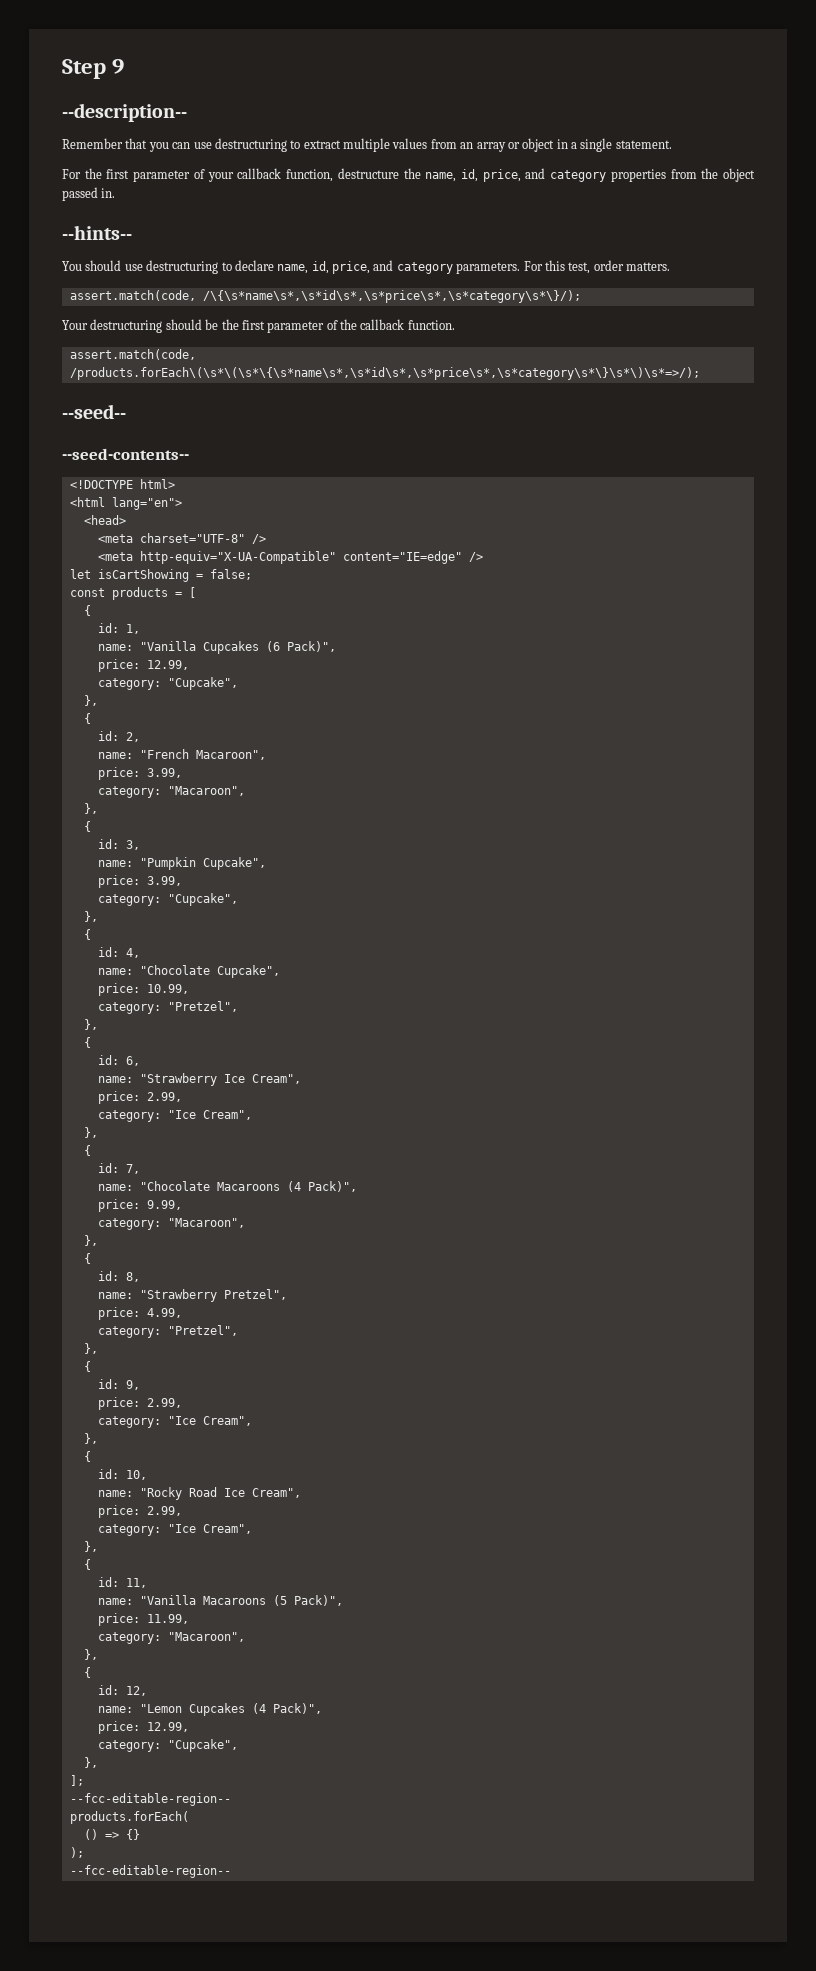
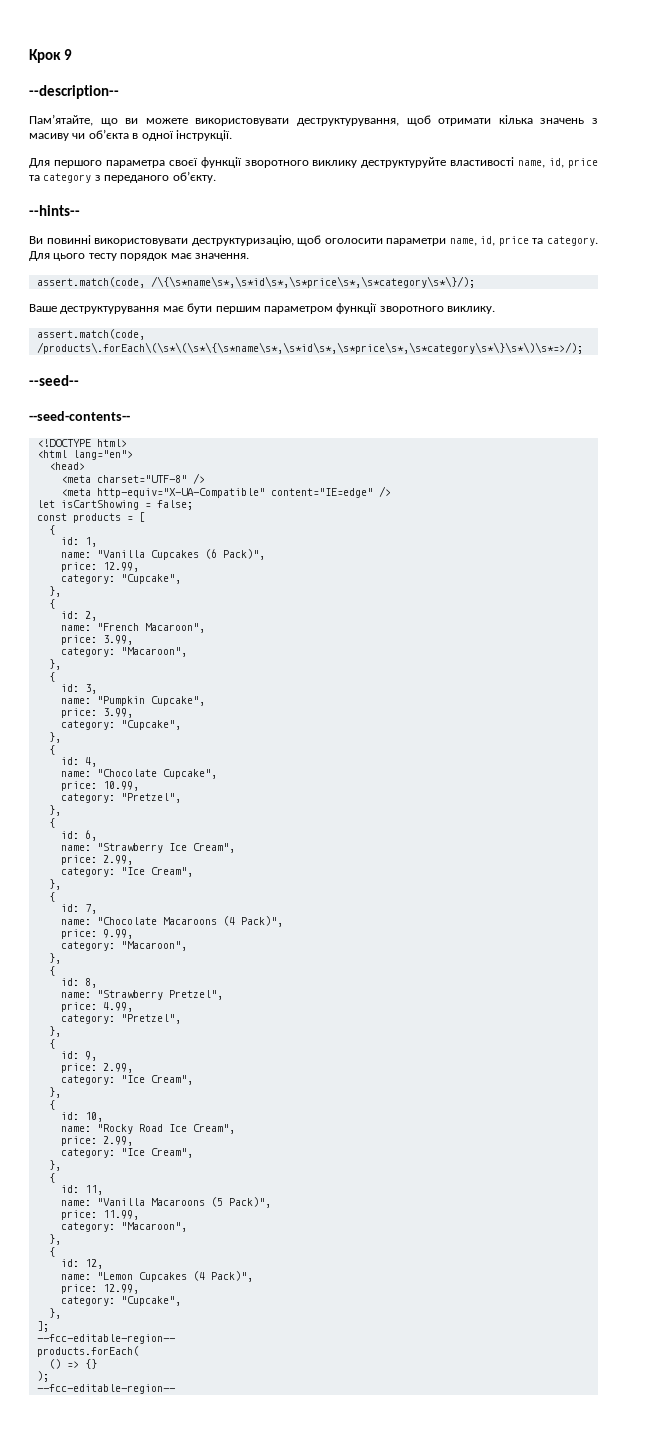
- Step 9
+ Крок 9
- Remember that you can use destructuring to extract multiple values from an array or object in a single statement.
- For the first parameter of your callback function, destructure the name, id, price, and category properties from the object passed in.
+ Пам’ятайте, що ви можете використовувати деструктурування, щоб отримати кілька значень з масиву чи об’єкта в одної інструкції.
+ Для першого параметра своєї функції зворотного виклику деструктуруйте властивості name, id, price та category з переданого об’єкту.
  --hints--
- You should use destructuring to declare name, id, price, and category parameters. For this test, order matters.
+ Ви повинні використовувати деструктуризацію, щоб оголосити параметри name, id, price та category. Для цього тесту порядок має значення.
  assert.match(code, /\{\s*name\s*,\s*id\s*,\s*price\s*,\s*category\s*\}/);
- Your destructuring should be the first parameter of the callback function.
- assert.match(code, /products.forEach\(\s*\(\s*\{\s*name\s*,\s*id\s*,\s*price\s*,\s*category\s*\}\s*\)\s*=>/);
+ Ваше деструктурування має бути першим параметром функції зворотного виклику.
+ assert.match(code, /products\.forEach\(\s*\(\s*\{\s*name\s*,\s*id\s*,\s*price\s*,\s*category\s*\}\s*\)\s*=>/);

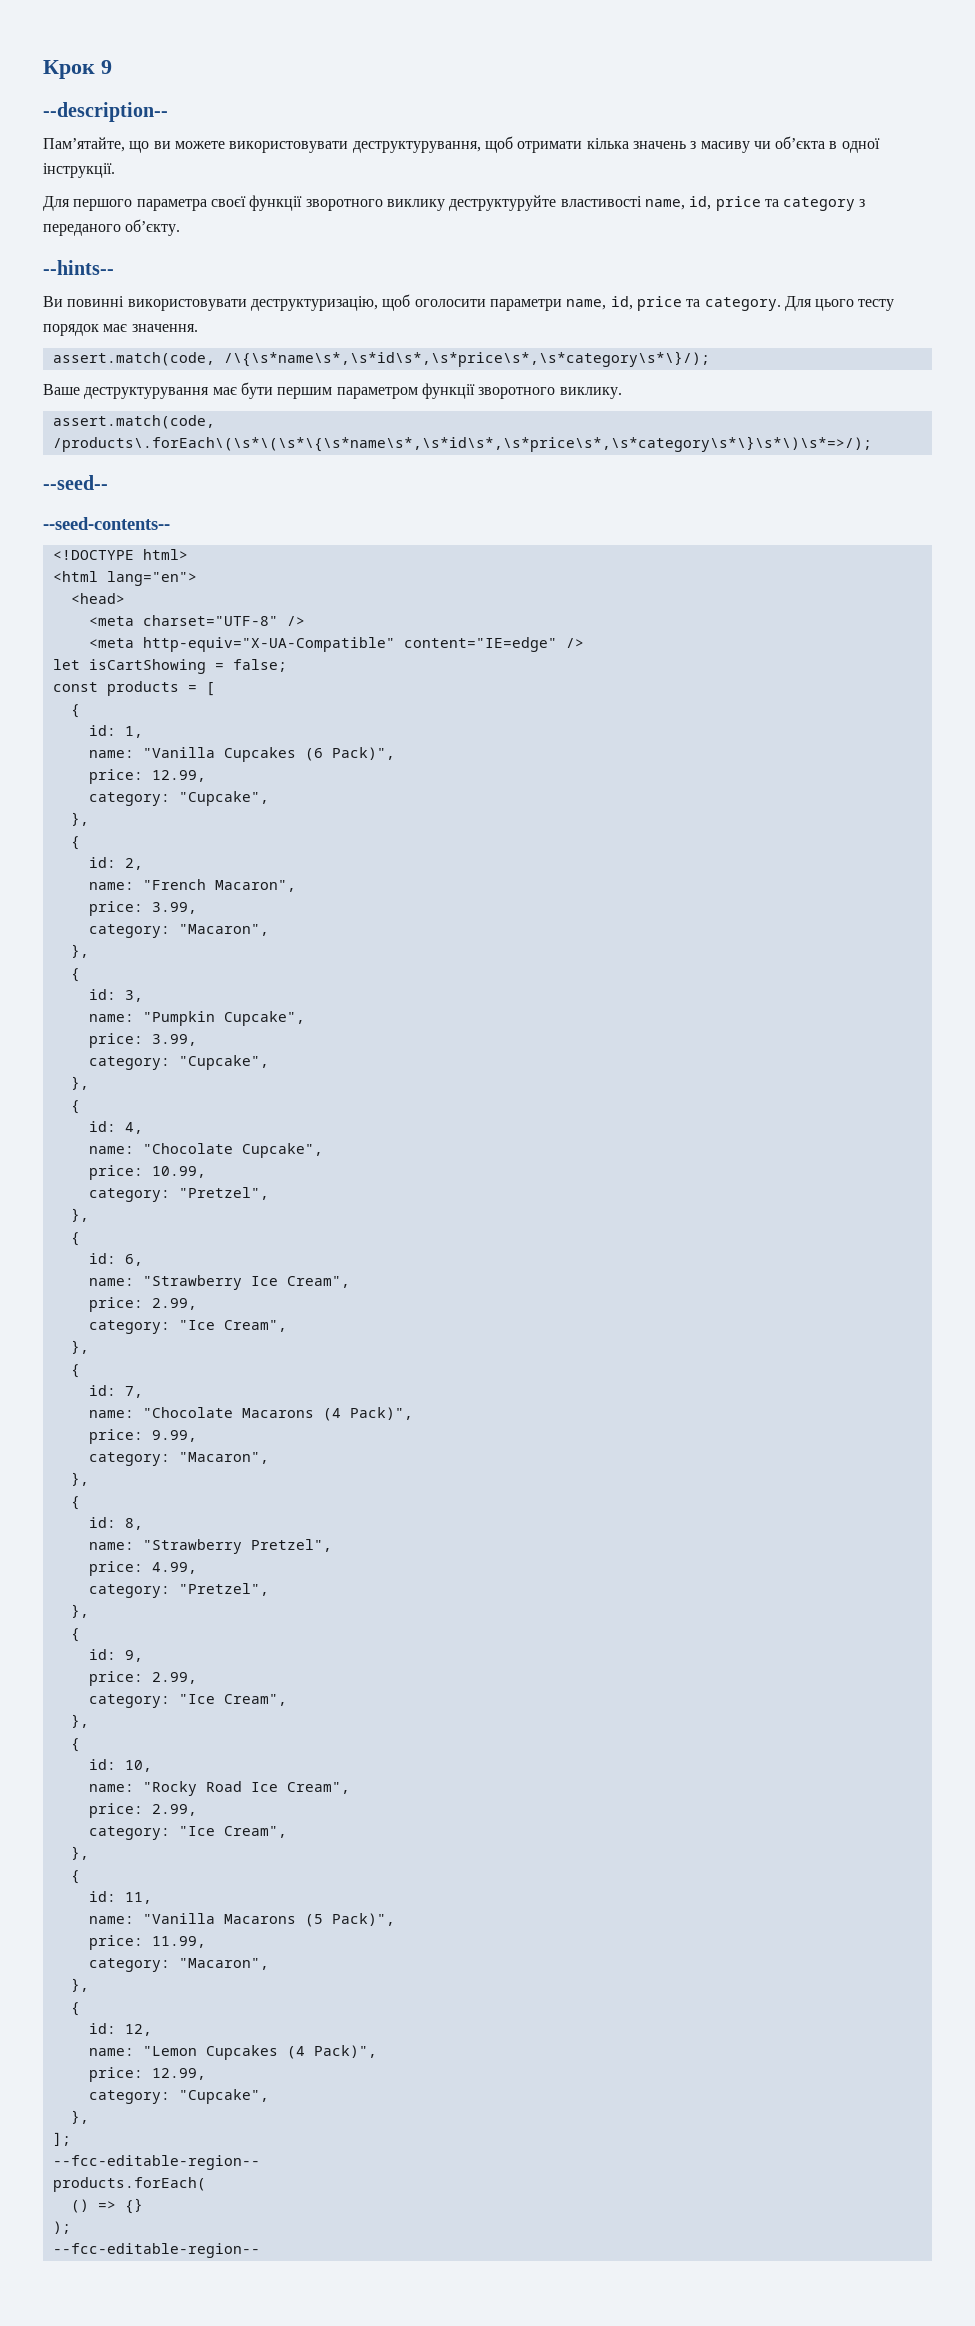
- name: "French Macaroon",
+ name: "French Macaron",
  price: 3.99,
- category: "Macaroon",
+ category: "Macaron",
- name: "Chocolate Macaroons (4 Pack)",
+ name: "Chocolate Macarons (4 Pack)",
  price: 9.99,
- category: "Macaroon",
+ category: "Macaron",
- name: "Vanilla Macaroons (5 Pack)",
+ name: "Vanilla Macarons (5 Pack)",
  price: 11.99,
- category: "Macaroon",
+ category: "Macaron",

